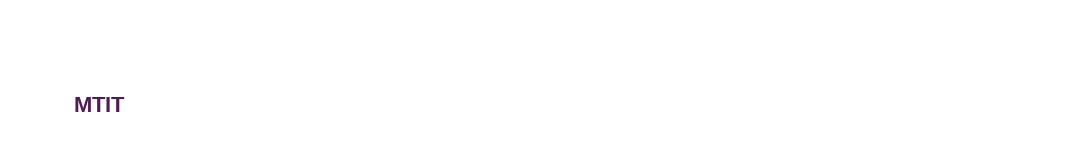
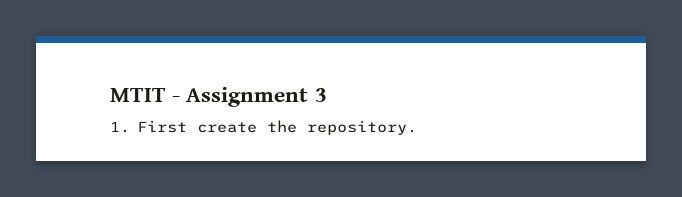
- MTIT
+ MTIT - Assignment 3
+ 1. First create the repository.

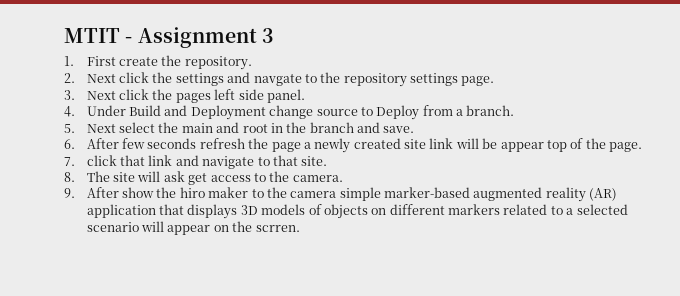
+ 2. Next click the settings and navgate to the repository settings page.
+ 3. Next click the pages left side panel.
+ 4. Under Build and Deployment change source to Deploy from a branch.
+ 5. Next select the main and root in the branch and save.
+ 6. After few seconds refresh the page a newly created site link will be appear top of the page.
+ 7. click that link and navigate to that site.
+ 8. The site will ask get access to the camera.
+ 9. After show the hiro maker to the camera simple marker-based augmented reality (AR) application that displays 3D models of objects on different markers related to a selected scenario will appear on the scrren.

